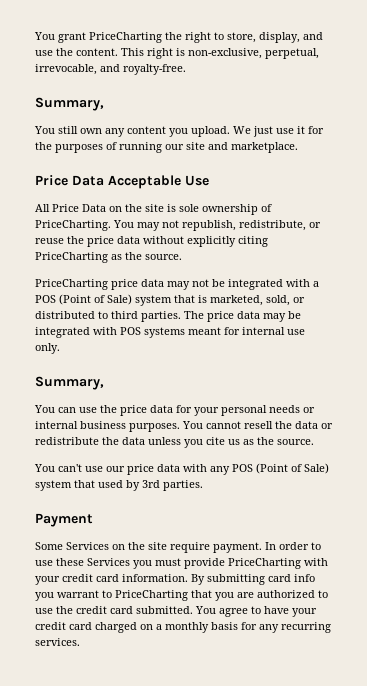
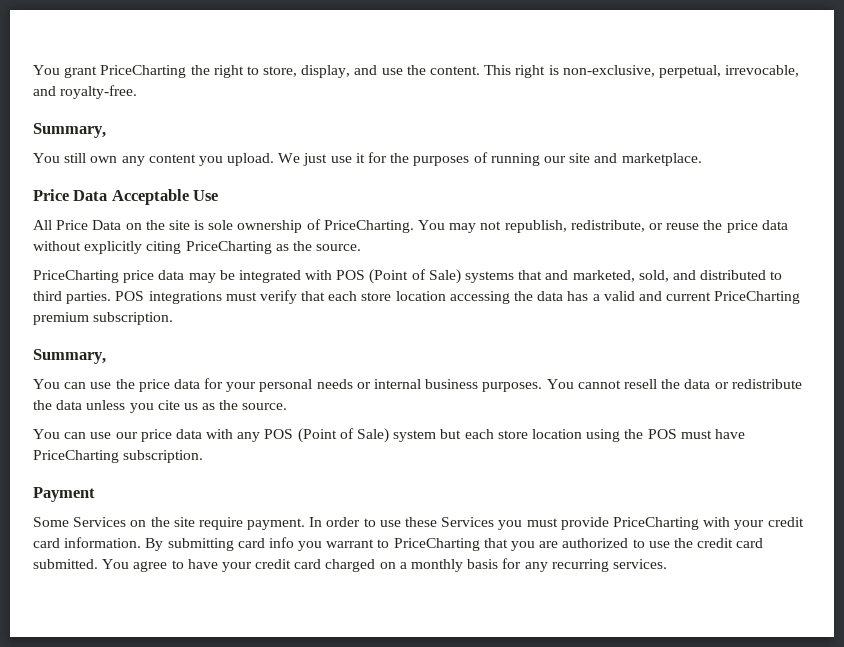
- PriceCharting price data may not be integrated with a POS (Point of Sale) system that is marketed, sold, or distributed to third parties.
+ PriceCharting price data may be integrated with POS (Point of Sale) systems that and marketed, sold, and distributed to third parties.
- The price data may be integrated with POS systems meant for internal use only.
+ POS integrations must verify that each store location accessing the data has a valid and current PriceCharting premium subscription.
- You can't use our price data with any POS (Point of Sale) system that used by 3rd parties.
+ You can use our price data with any POS (Point of Sale) system but each store location using the POS must have PriceCharting subscription.

